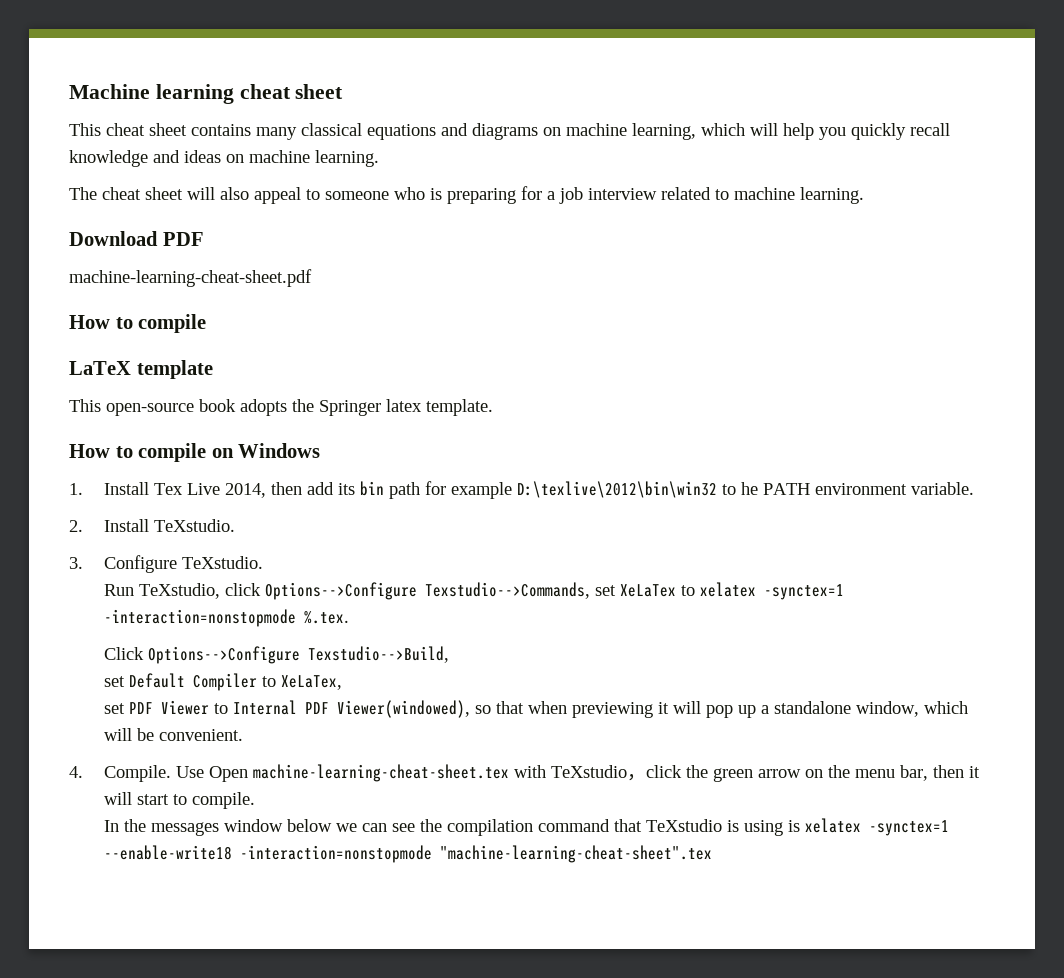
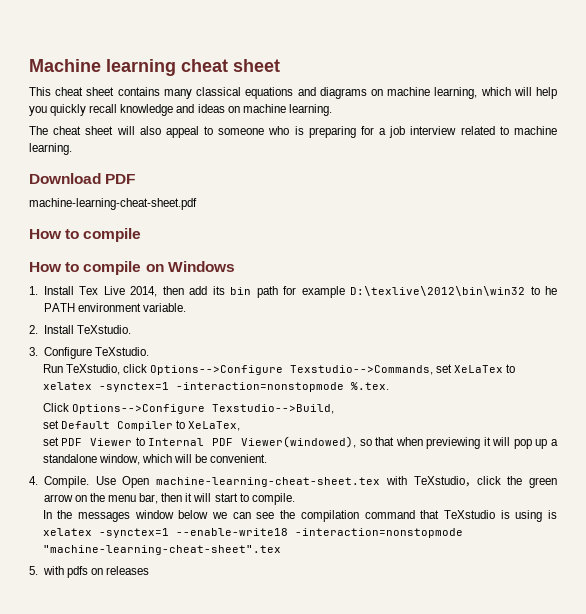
- LaTeX template
- This open-source book adopts the Springer latex template.
+ 5. with pdfs on releases

